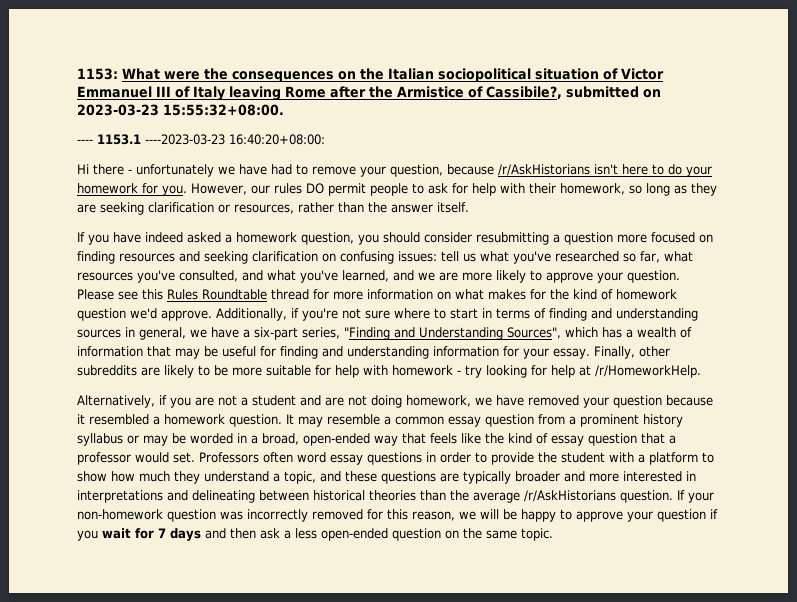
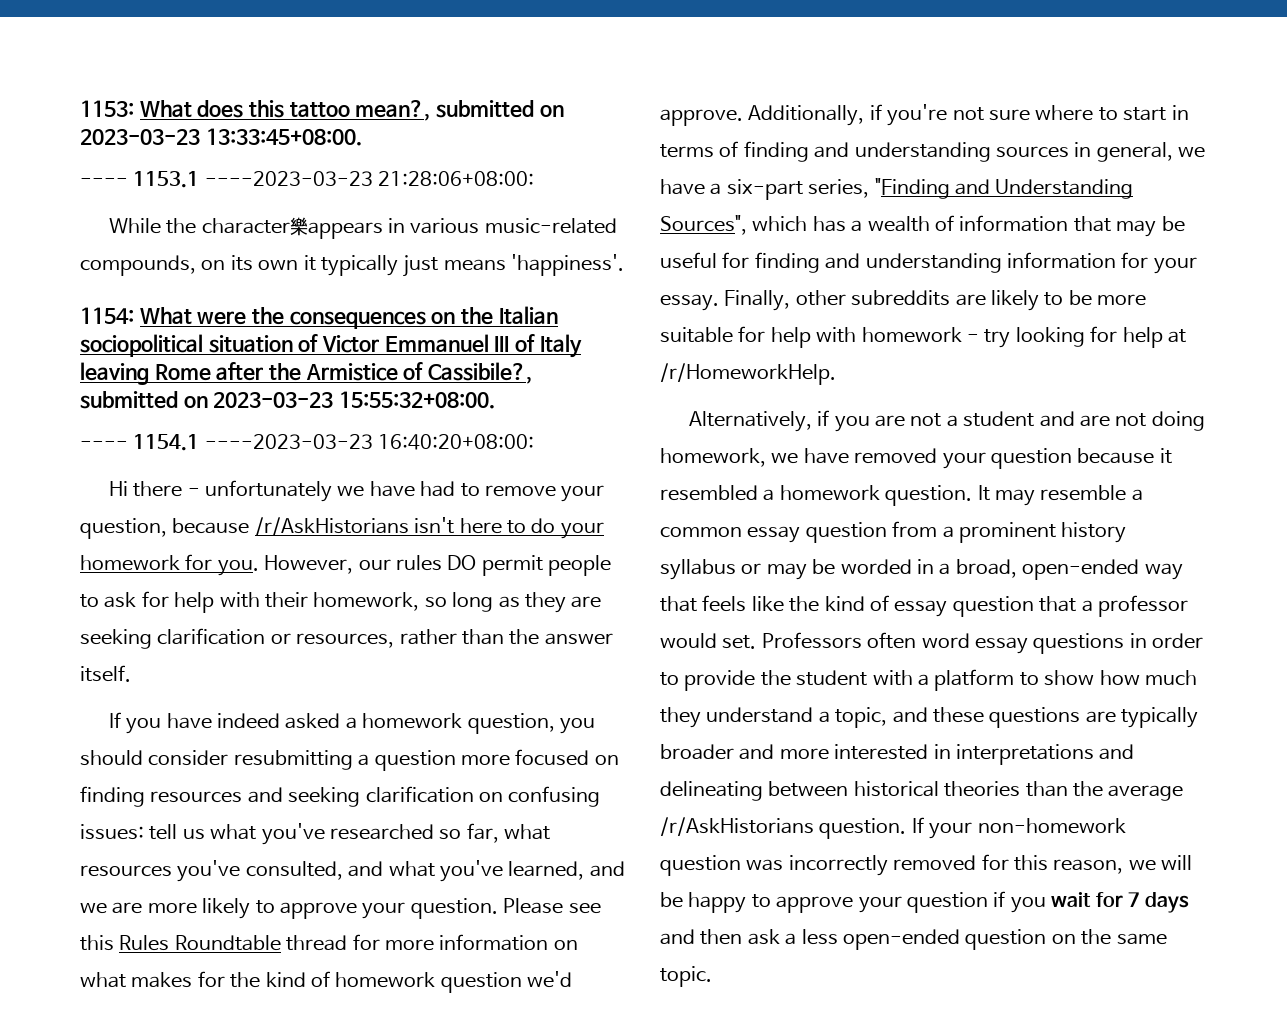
- 1153: What were the consequences on the Italian sociopolitical situation of Victor Emmanuel III of Italy leaving Rome after the Armistice of Cassibile?, submitted on 2023-03-23 15:55:32+08:00.
+ 1153: What does this tattoo mean?, submitted on 2023-03-23 13:33:45+08:00.
+ ---- 1153.1 ----2023-03-23 21:28:06+08:00:
+ While the character樂appears in various music-related compounds, on its own it typically just means 'happiness'.
+ 1154: What were the consequences on the Italian sociopolitical situation of Victor Emmanuel III of Italy leaving Rome after the Armistice of Cassibile?, submitted on 2023-03-23 15:55:32+08:00.
- ---- 1153.1 ----2023-03-23 16:40:20+08:00:
+ ---- 1154.1 ----2023-03-23 16:40:20+08:00:

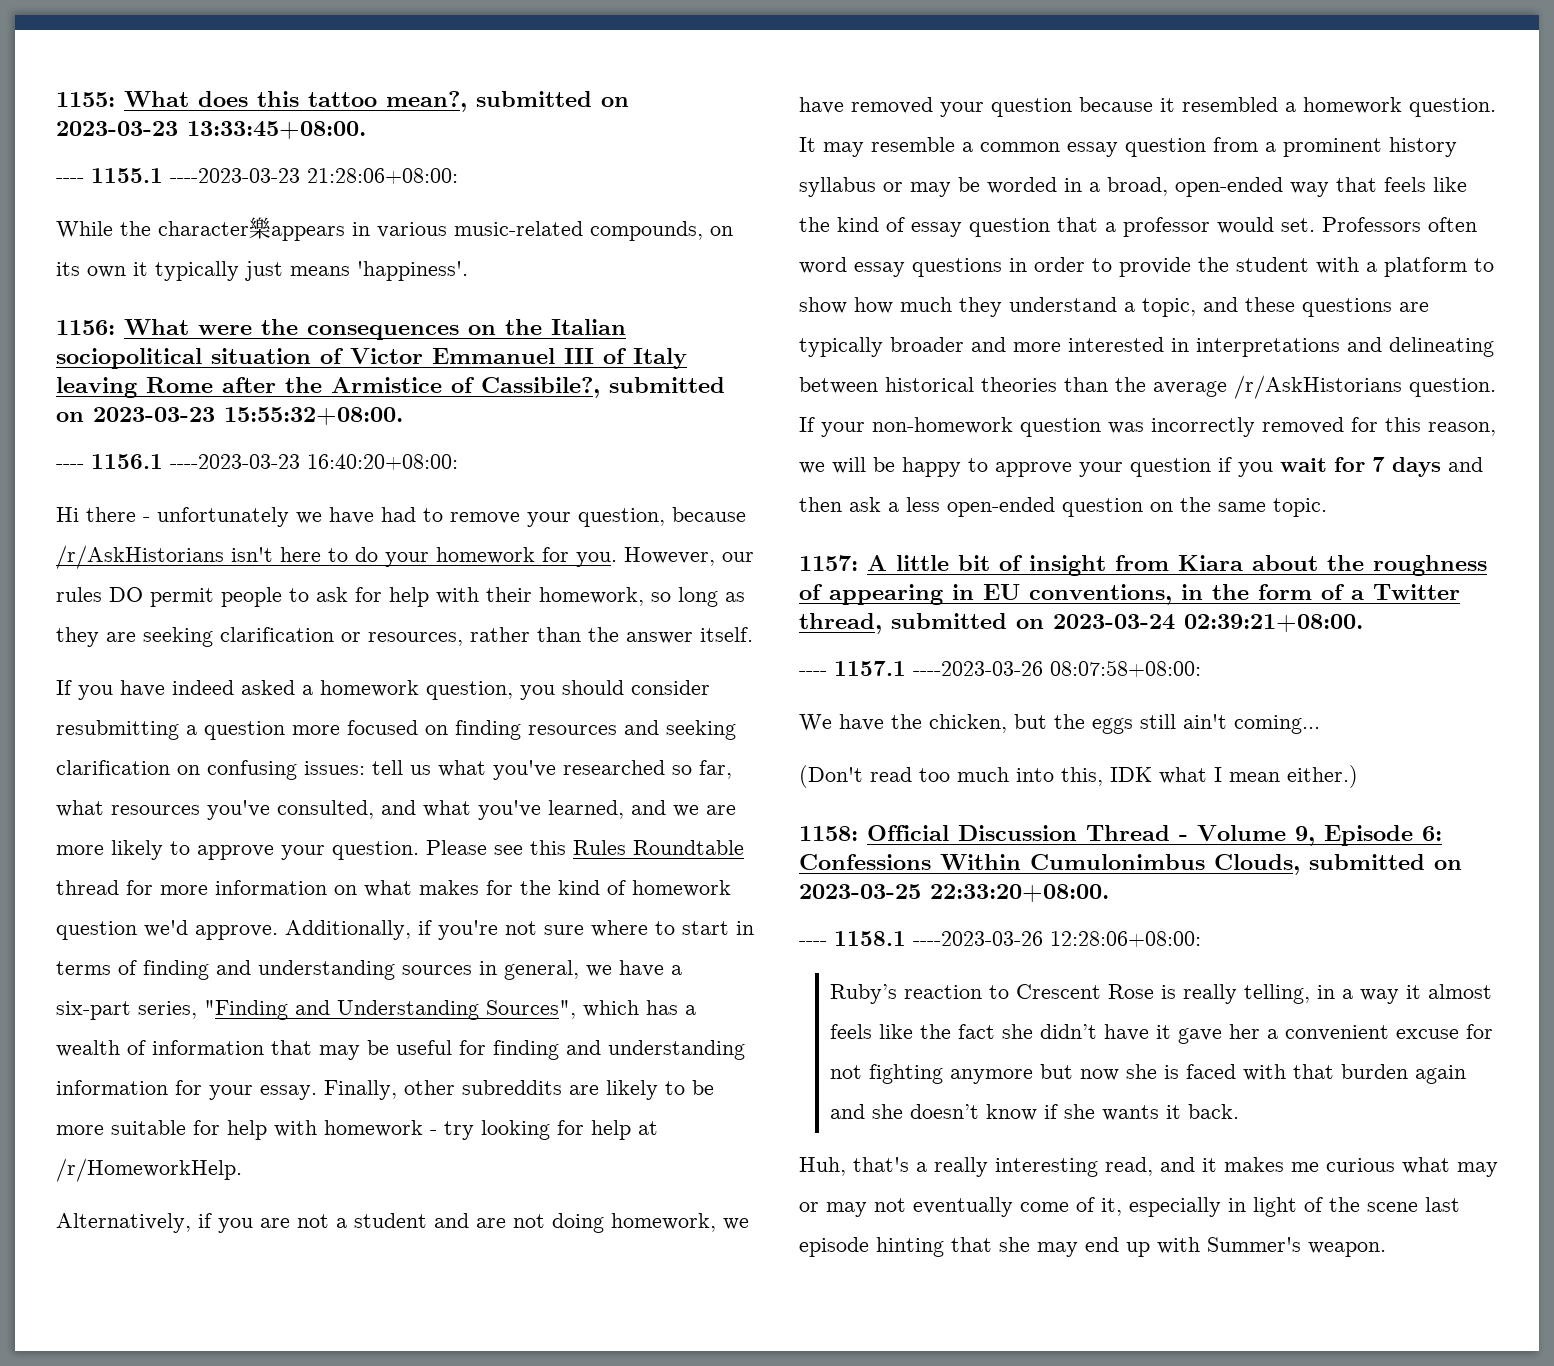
- 1153: What does this tattoo mean?, submitted on 2023-03-23 13:33:45+08:00.
+ 1155: What does this tattoo mean?, submitted on 2023-03-23 13:33:45+08:00.
- ---- 1153.1 ----2023-03-23 21:28:06+08:00:
+ ---- 1155.1 ----2023-03-23 21:28:06+08:00:
- 1154: What were the consequences on the Italian sociopolitical situation of Victor Emmanuel III of Italy leaving Rome after the Armistice of Cassibile?, submitted on 2023-03-23 15:55:32+08:00.
+ 1156: What were the consequences on the Italian sociopolitical situation of Victor Emmanuel III of Italy leaving Rome after the Armistice of Cassibile?, submitted on 2023-03-23 15:55:32+08:00.
- ---- 1154.1 ----2023-03-23 16:40:20+08:00:
+ ---- 1156.1 ----2023-03-23 16:40:20+08:00:
+ 1157: A little bit of insight from Kiara about the roughness of appearing in EU conventions, in the form of a Twitter thread, submitted on 2023-03-24 02:39:21+08:00.
+ ---- 1157.1 ----2023-03-26 08:07:58+08:00:
+ We have the chicken, but the eggs still ain't coming...
+ (Don't read too much into this, IDK what I mean either.)
+ 1158: Official Discussion Thread - Volume 9, Episode 6: Confessions Within Cumulonimbus Clouds, submitted on 2023-03-25 22:33:20+08:00.
+ ---- 1158.1 ----2023-03-26 12:28:06+08:00:
+ Ruby’s reaction to Crescent Rose is really telling, in a way it almost feels like the fact she didn’t have it gave her a convenient excuse for not fighting anymore but now she is faced with that burden again and she doesn’t know if she wants it back.
+ Huh, that's a really interesting read, and it makes me curious what may or may not eventually come of it, especially in light of the scene last episode hinting that she may end up with Summer's weapon.

